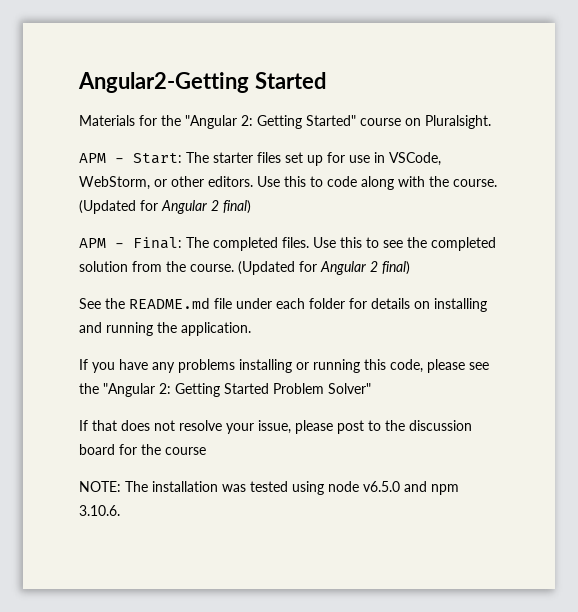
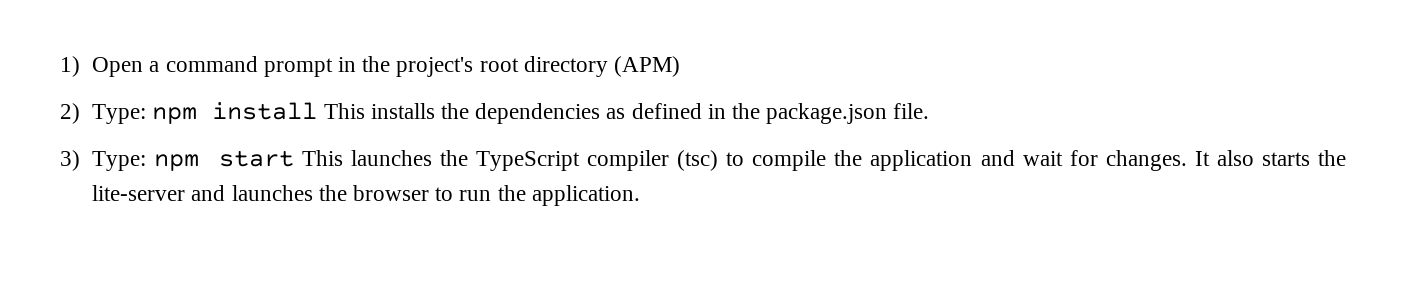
- Angular2-Getting Started
- Materials for the "Angular 2: Getting Started" course on Pluralsight.
- APM - Start: The starter files set up for use in VSCode, WebStorm, or other editors. Use this to code along with the course. (Updated for Angular 2 final)
- APM - Final: The completed files. Use this to see the completed solution from the course. (Updated for Angular 2 final)
- See the README.md file under each folder for details on installing and running the application.
- If you have any problems installing or running this code, please see the "Angular 2: Getting Started Problem Solver"
- If that does not resolve your issue, please post to the discussion board for the course
- NOTE: The installation was tested using node v6.5.0 and npm 3.10.6.
+ 1) Open a command prompt in the project's root directory (APM)
+ 2) Type: npm install This installs the dependencies as defined in the package.json file.
+ 3) Type: npm start This launches the TypeScript compiler (tsc) to compile the application and wait for changes. It also starts the lite-server and launches the browser to run the application.

